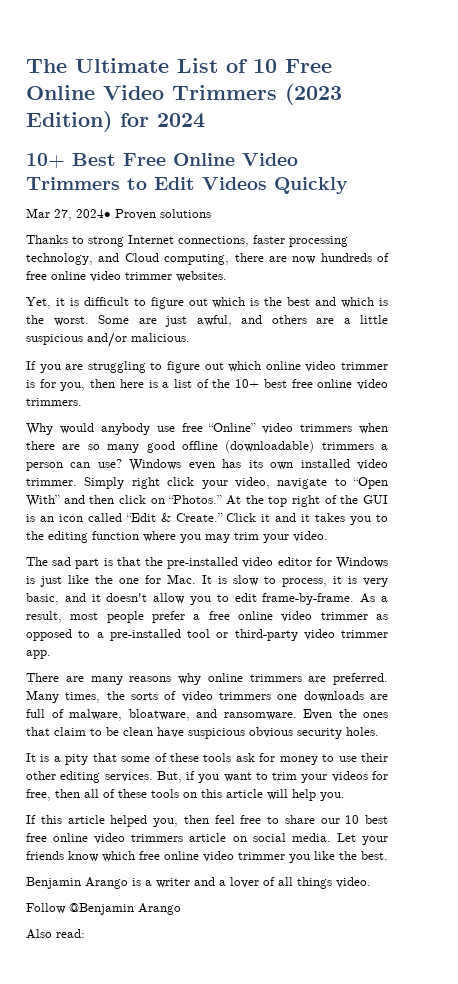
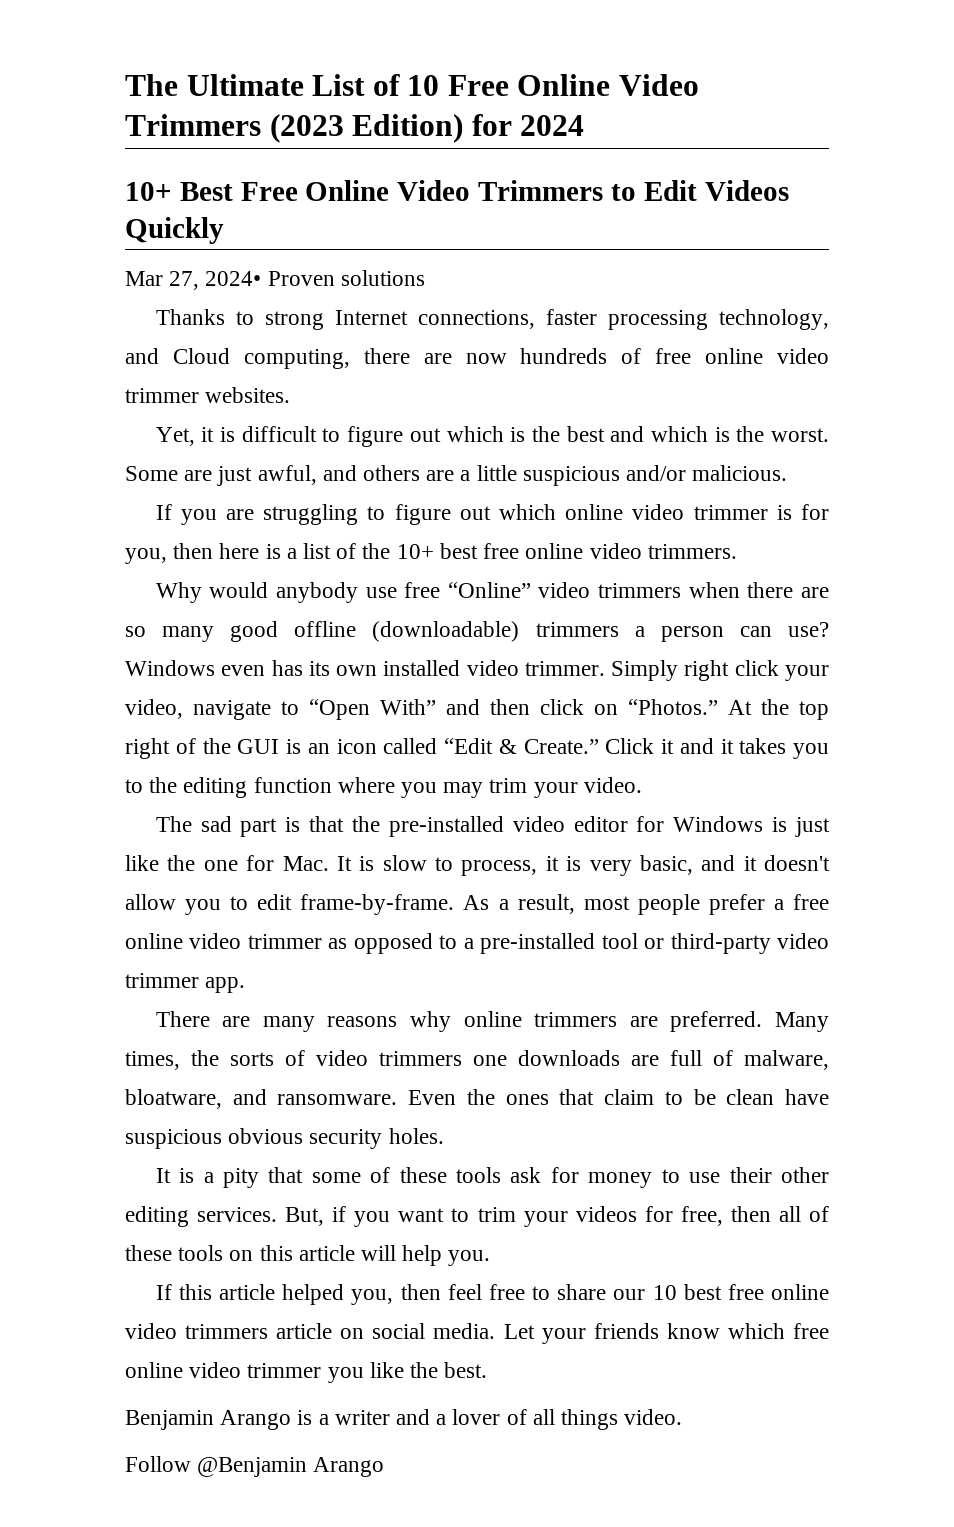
- Also read:

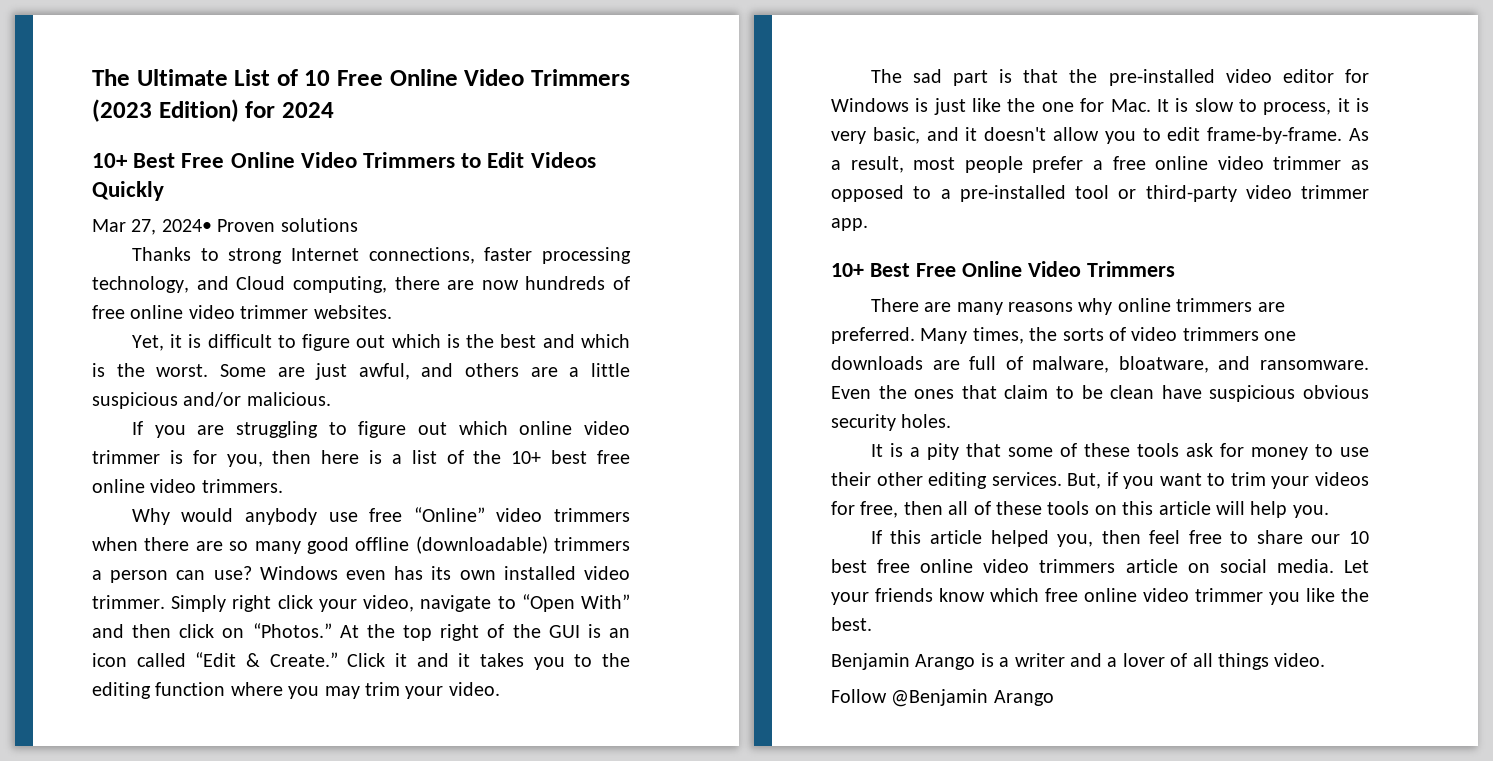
  As a result, most people prefer a free online video trimmer as opposed to a pre-installed tool or third-party video trimmer app.
+ 10+ Best Free Online Video Trimmers

